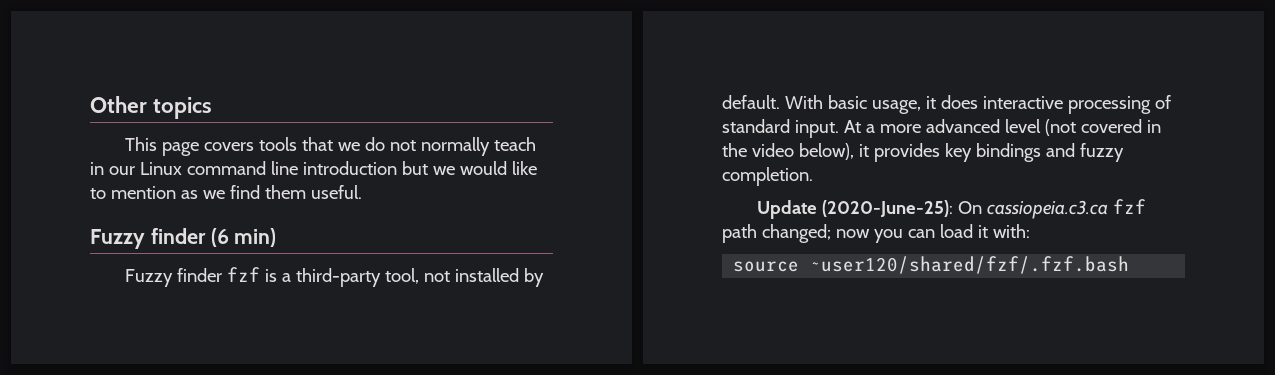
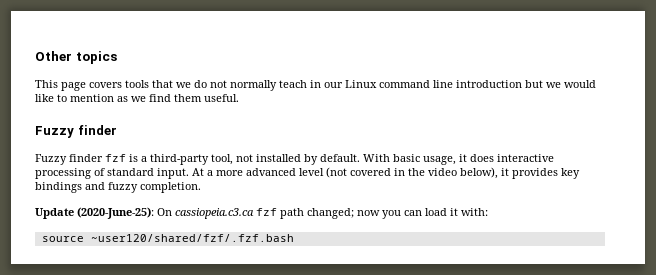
  This page covers tools that we do not normally teach in our Linux command line introduction but we would like to mention as we find them useful.
- Fuzzy finder (6 min)
+ Fuzzy finder

